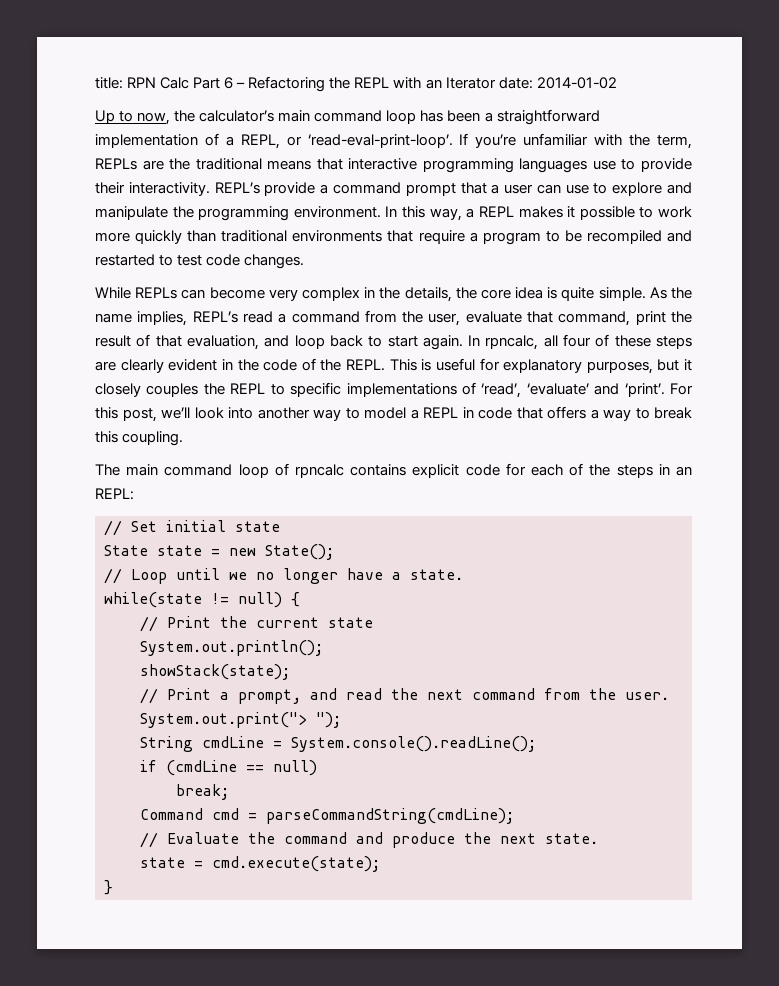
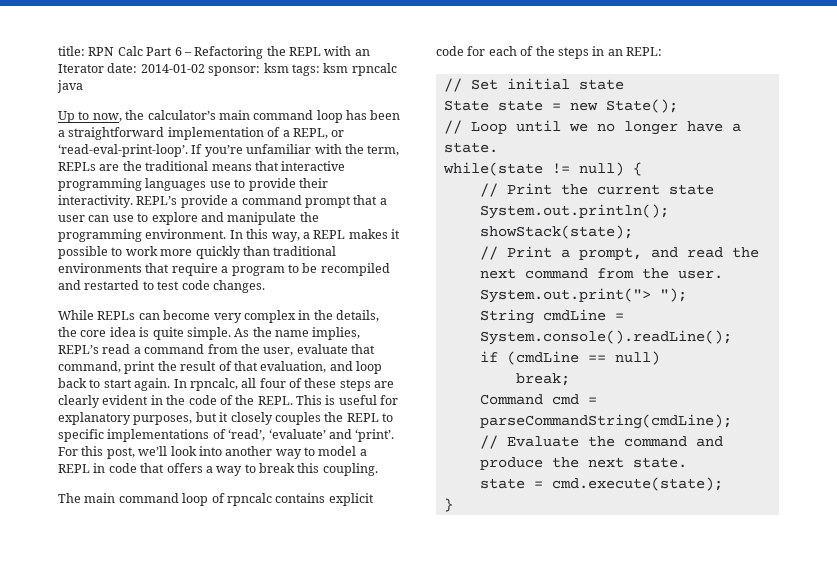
- title: RPN Calc Part 6 – Refactoring the REPL with an Iterator date: 2014-01-02
+ title: RPN Calc Part 6 – Refactoring the REPL with an Iterator date: 2014-01-02 sponsor: ksm tags: ksm rpncalc java

